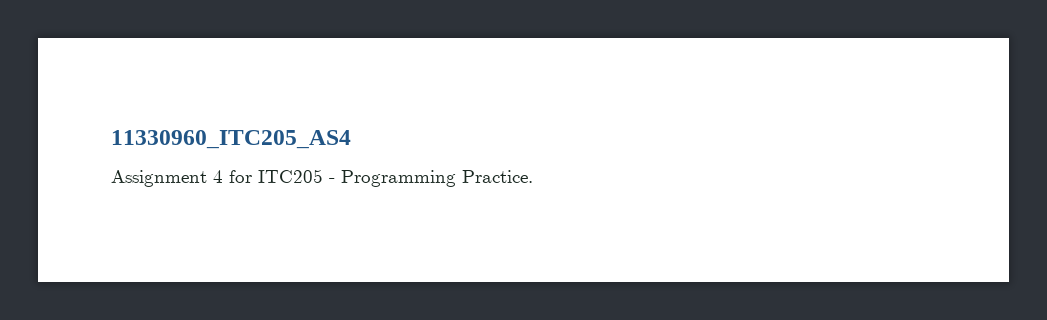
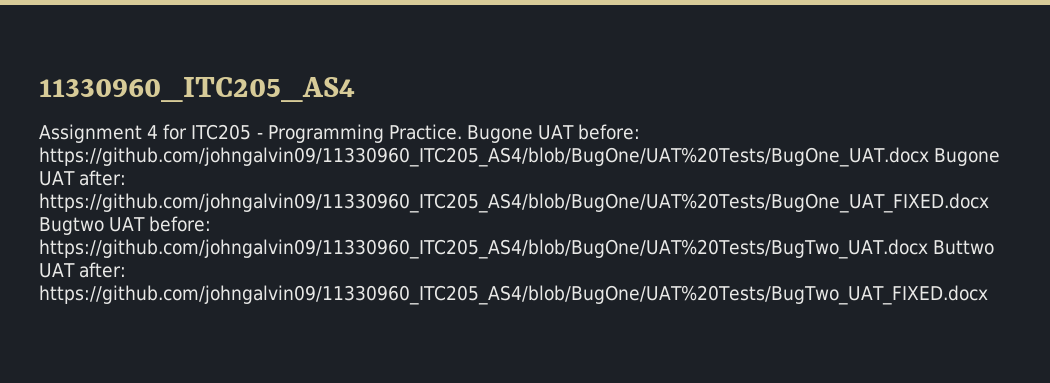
+ Bugone UAT before: https://github.com/johngalvin09/11330960_ITC205_AS4/blob/BugOne/UAT%20Tests/BugOne_UAT.docx Bugone UAT after: https://github.com/johngalvin09/11330960_ITC205_AS4/blob/BugOne/UAT%20Tests/BugOne_UAT_FIXED.docx Bugtwo UAT before: https://github.com/johngalvin09/11330960_ITC205_AS4/blob/BugOne/UAT%20Tests/BugTwo_UAT.docx Buttwo UAT after: https://github.com/johngalvin09/11330960_ITC205_AS4/blob/BugOne/UAT%20Tests/BugTwo_UAT_FIXED.docx

